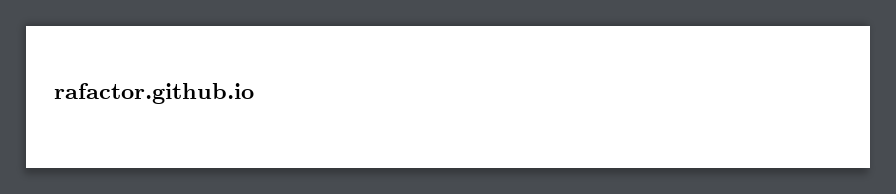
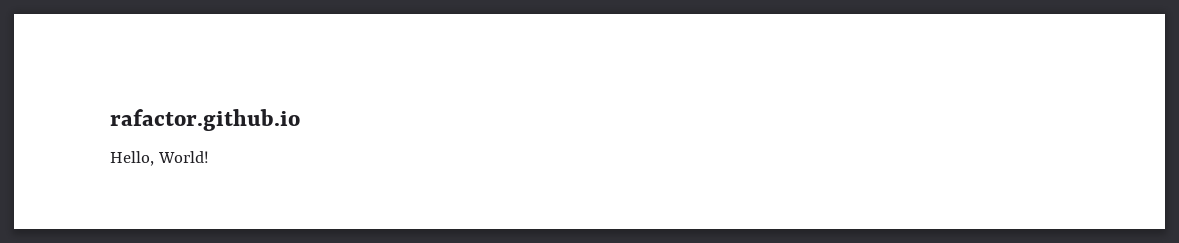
+ Hello, World!

